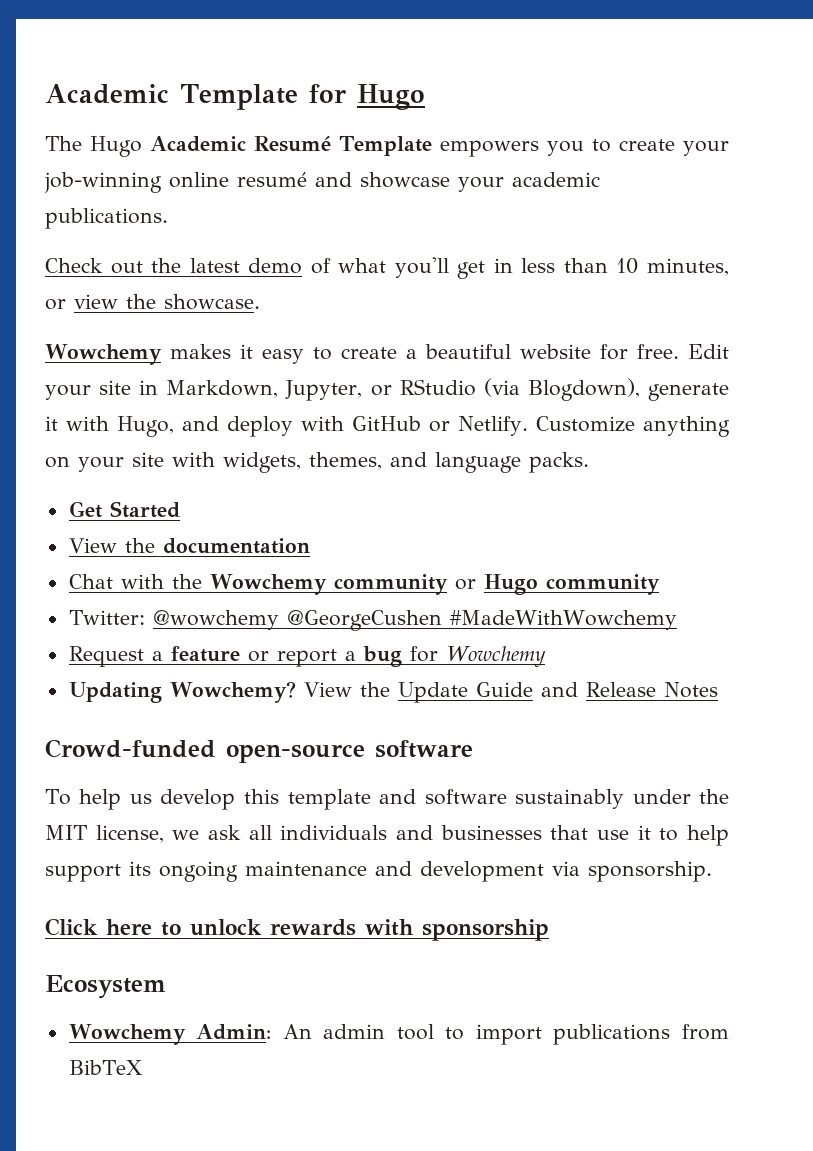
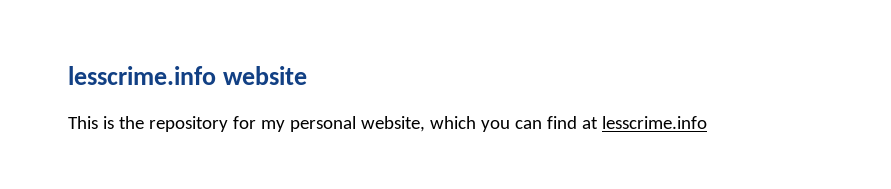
- Academic Template for Hugo
- The Hugo Academic Resumé Template empowers you to create your job-winning online resumé and showcase your academic publications.
- Check out the latest demo of what you'll get in less than 10 minutes, or view the showcase.
- Wowchemy makes it easy to create a beautiful website for free. Edit your site in Markdown, Jupyter, or RStudio (via Blogdown), generate it with Hugo, and deploy with GitHub or Netlify. Customize anything on your site with widgets, themes, and language packs.
- Get Started
- View the documentation
- Chat with the Wowchemy community or Hugo community
- Twitter: @wowchemy @GeorgeCushen #MadeWithWowchemy
- Request a feature or report a bug for Wowchemy
- Updating Wowchemy? View the Update Guide and Release Notes
- Crowd-funded open-source software
- To help us develop this template and software sustainably under the MIT license, we ask all individuals and businesses that use it to help support its ongoing maintenance and development via sponsorship.
- Click here to unlock rewards with sponsorship
- Ecosystem
- Wowchemy Admin: An admin tool to import publications from BibTeX
+ lesscrime.info website
+ This is the repository for my personal website, which you can find at lesscrime.info

